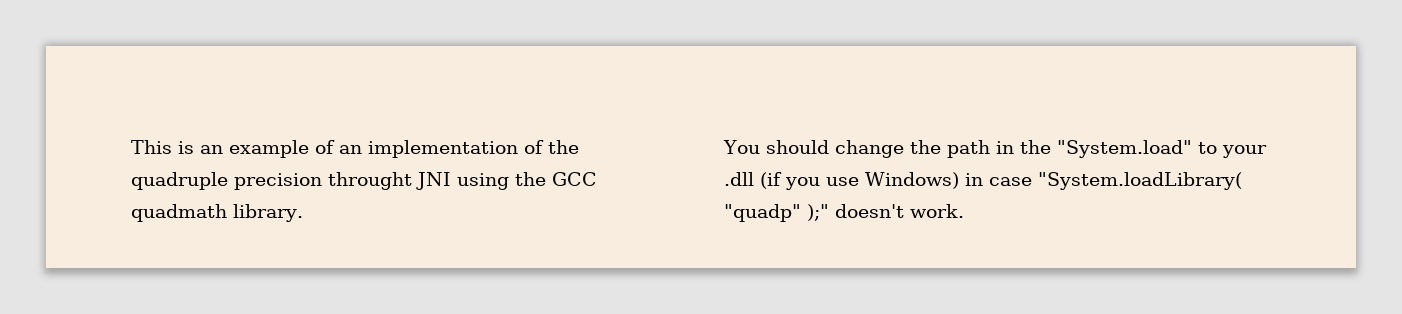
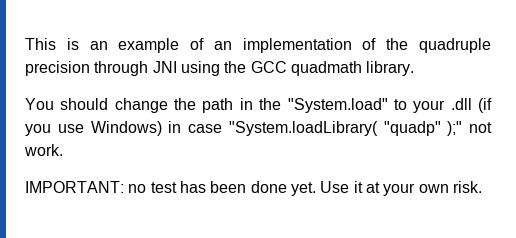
- This is an example of an implementation of the quadruple precision throught JNI using the GCC quadmath library.
+ This is an example of an implementation of the quadruple precision through JNI using the GCC quadmath library.
- You should change the path in the "System.load" to your .dll (if you use Windows) in case "System.loadLibrary( "quadp" );" doesn't work.
+ You should change the path in the "System.load" to your .dll (if you use Windows) in case "System.loadLibrary( "quadp" );" not work.
+ IMPORTANT: no test has been done yet. Use it at your own risk.

